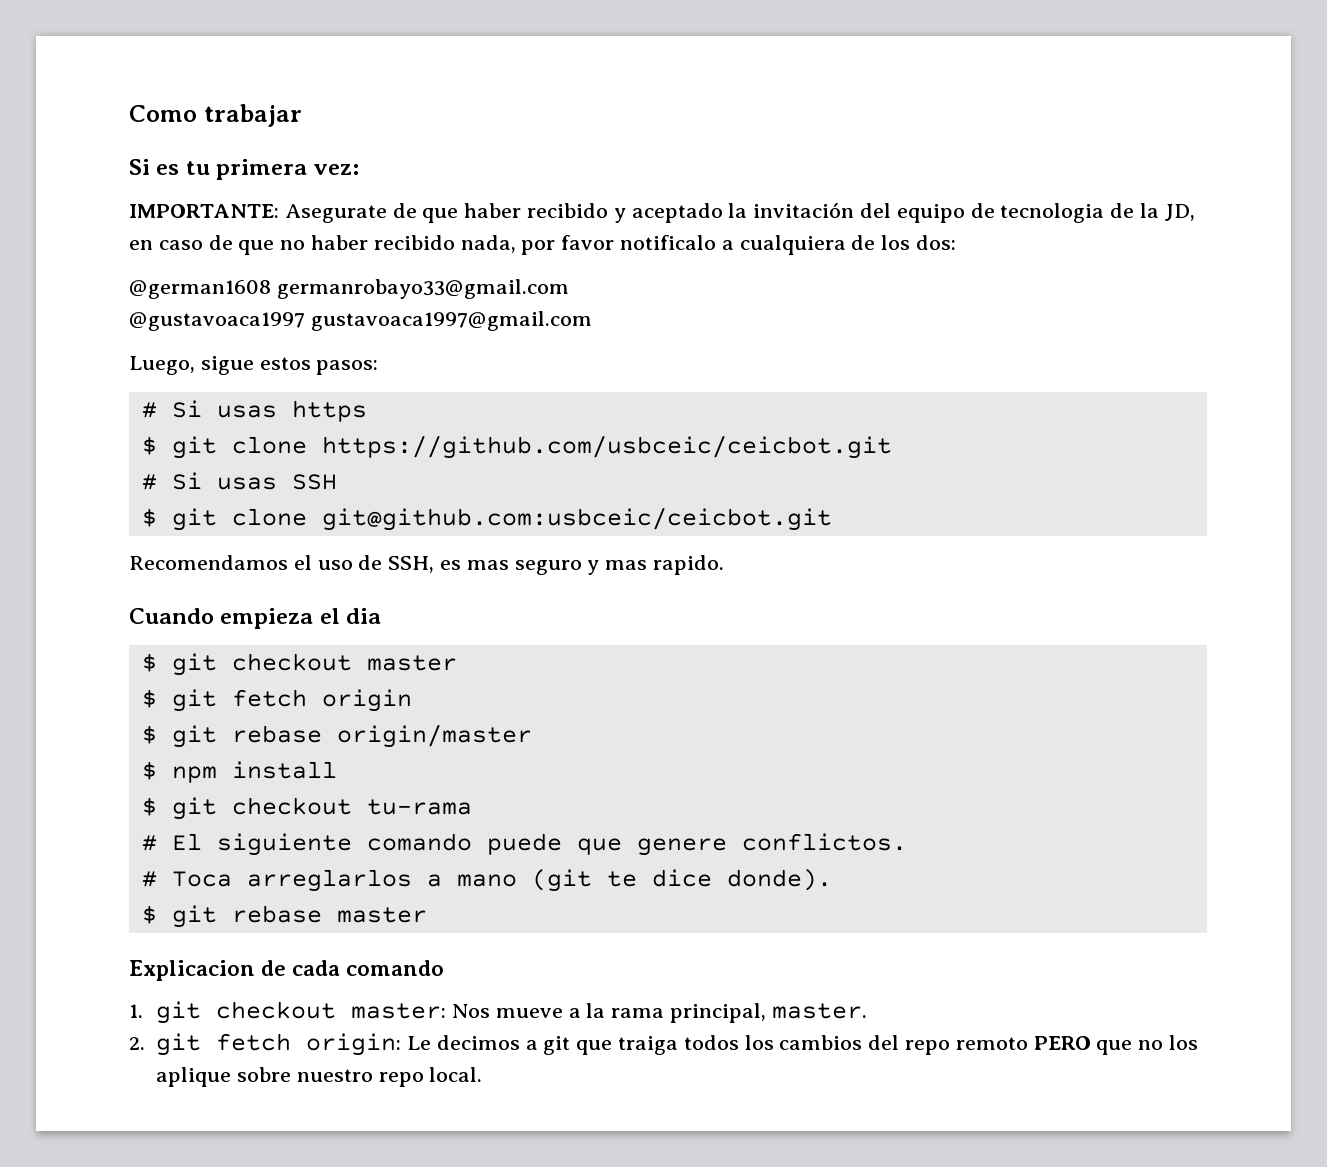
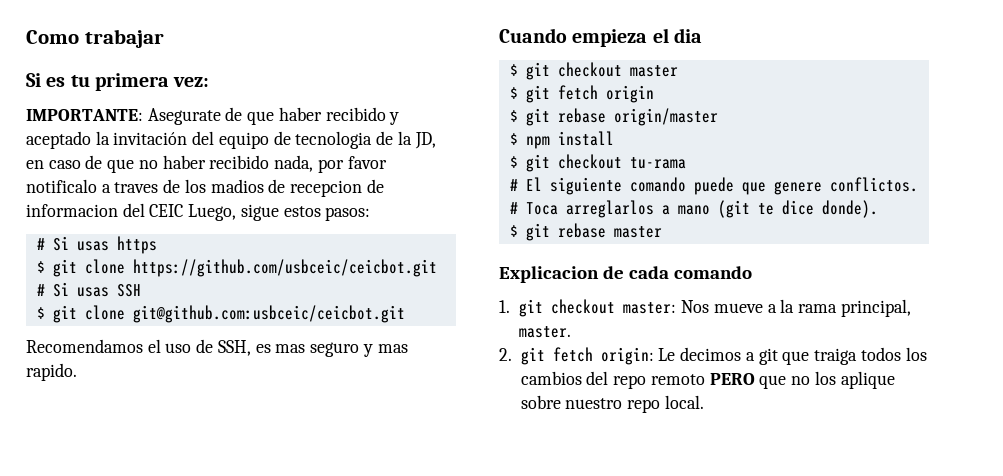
- IMPORTANTE: Asegurate de que haber recibido y aceptado la invitación del equipo de tecnologia de la JD, en caso de que no haber recibido nada, por favor notificalo a cualquiera de los dos:
- @german1608 germanrobayo33@gmail.com
- @gustavoaca1997 gustavoaca1997@gmail.com
- Luego, sigue estos pasos:
+ IMPORTANTE: Asegurate de que haber recibido y aceptado la invitación del equipo de tecnologia de la JD, en caso de que no haber recibido nada, por favor notificalo a traves de los madios de recepcion de informacion del CEIC Luego, sigue estos pasos:

